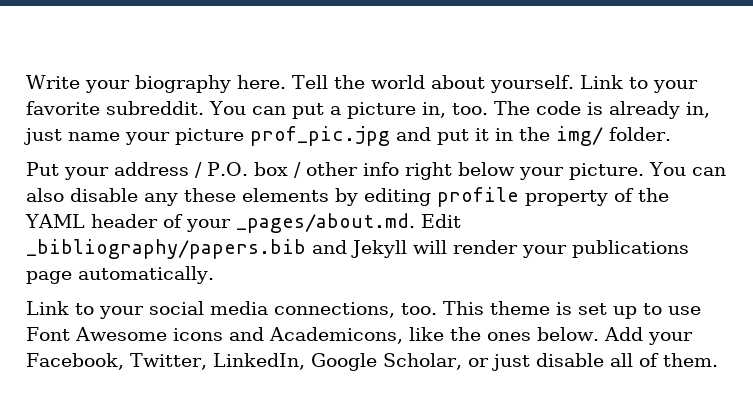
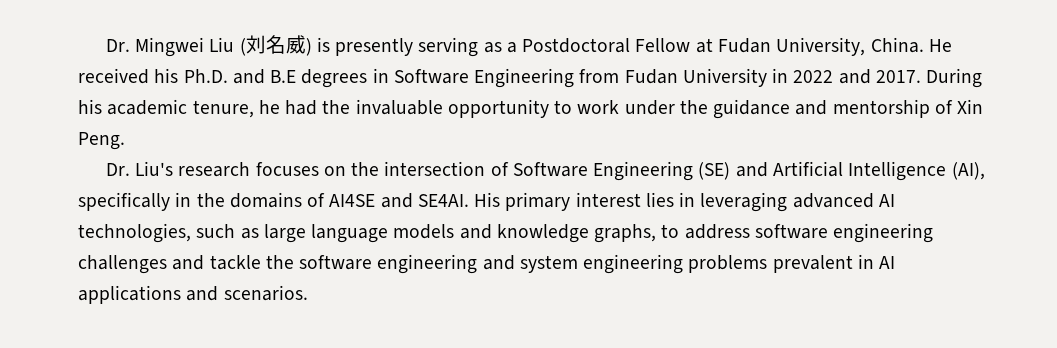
- Write your biography here. Tell the world about yourself. Link to your favorite subreddit. You can put a picture in, too. The code is already in, just name your picture prof_pic.jpg and put it in the img/ folder.
- Put your address / P.O. box / other info right below your picture. You can also disable any these elements by editing profile property of the YAML header of your _pages/about.md. Edit _bibliography/papers.bib and Jekyll will render your publications page automatically.
- Link to your social media connections, too. This theme is set up to use Font Awesome icons and Academicons, like the ones below. Add your Facebook, Twitter, LinkedIn, Google Scholar, or just disable all of them.
+ Dr. Mingwei Liu (刘名威) is presently serving as a Postdoctoral Fellow at Fudan University, China. He received his Ph.D. and B.E degrees in Software Engineering from Fudan University in 2022 and 2017. During his academic tenure, he had the invaluable opportunity to work under the guidance and mentorship of Xin Peng.
+ Dr. Liu's research focuses on the intersection of Software Engineering (SE) and Artificial Intelligence (AI), specifically in the domains of AI4SE and SE4AI. His primary interest lies in leveraging advanced AI technologies, such as large language models and knowledge graphs, to address software engineering challenges and tackle the software engineering and system engineering problems prevalent in AI applications and scenarios.

